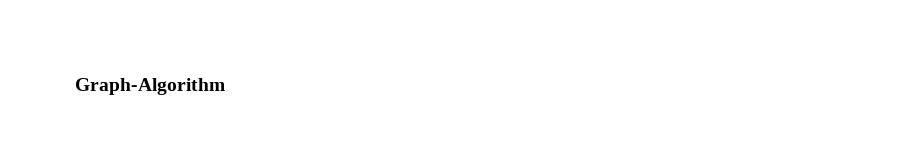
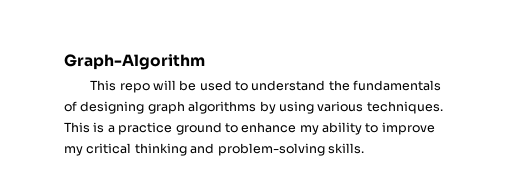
+ This repo will be used to understand the fundamentals of designing graph algorithms by using various techniques. This is a practice ground to enhance my ability to improve my critical thinking and problem-solving skills.

